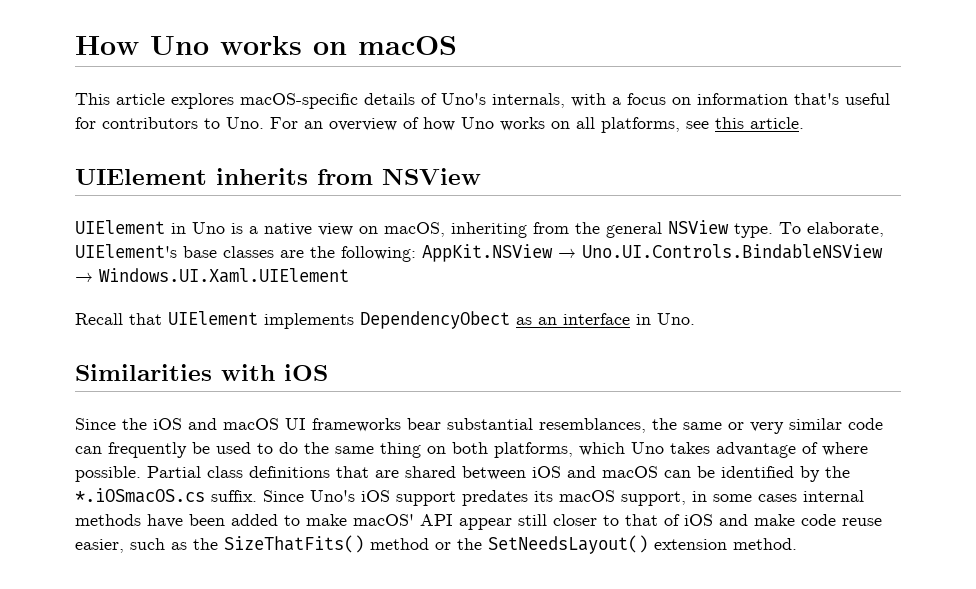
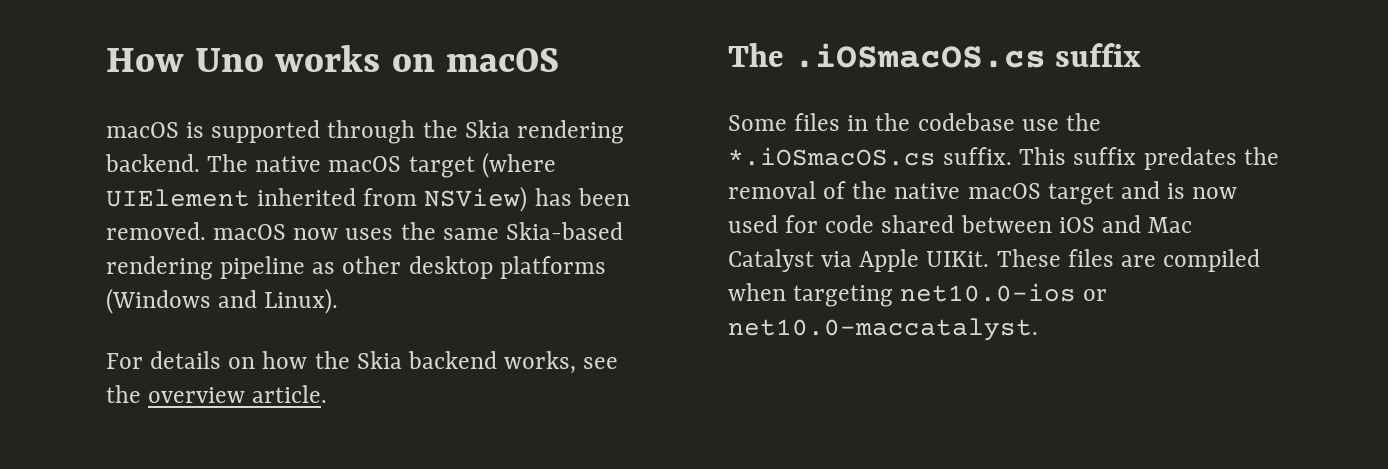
- This article explores macOS-specific details of Uno's internals, with a focus on information that's useful for contributors to Uno. For an overview of how Uno works on all platforms, see this article.
- UIElement inherits from NSView
- UIElement in Uno is a native view on macOS, inheriting from the general NSView type. To elaborate, UIElement's base classes are the following: AppKit.NSView → Uno.UI.Controls.BindableNSView → Windows.UI.Xaml.UIElement
- Recall that UIElement implements DependencyObect as an interface in Uno.
- Similarities with iOS
- Since the iOS and macOS UI frameworks bear substantial resemblances, the same or very similar code can frequently be used to do the same thing on both platforms, which Uno takes advantage of where possible. Partial class definitions that are shared between iOS and macOS can be identified by the *.iOSmacOS.cs suffix. Since Uno's iOS support predates its macOS support, in some cases internal methods have been added to make macOS' API appear still closer to that of iOS and make code reuse easier, such as the SizeThatFits() method or the SetNeedsLayout() extension method.
+ macOS is supported through the Skia rendering backend. The native macOS target (where UIElement inherited from NSView) has been removed. macOS now uses the same Skia-based rendering pipeline as other desktop platforms (Windows and Linux).
+ For details on how the Skia backend works, see the overview article.
+ The .iOSmacOS.cs suffix
+ Some files in the codebase use the *.iOSmacOS.cs suffix. This suffix predates the removal of the native macOS target and is now used for code shared between iOS and Mac Catalyst via Apple UIKit. These files are compiled when targeting net10.0-ios or net10.0-maccatalyst.

